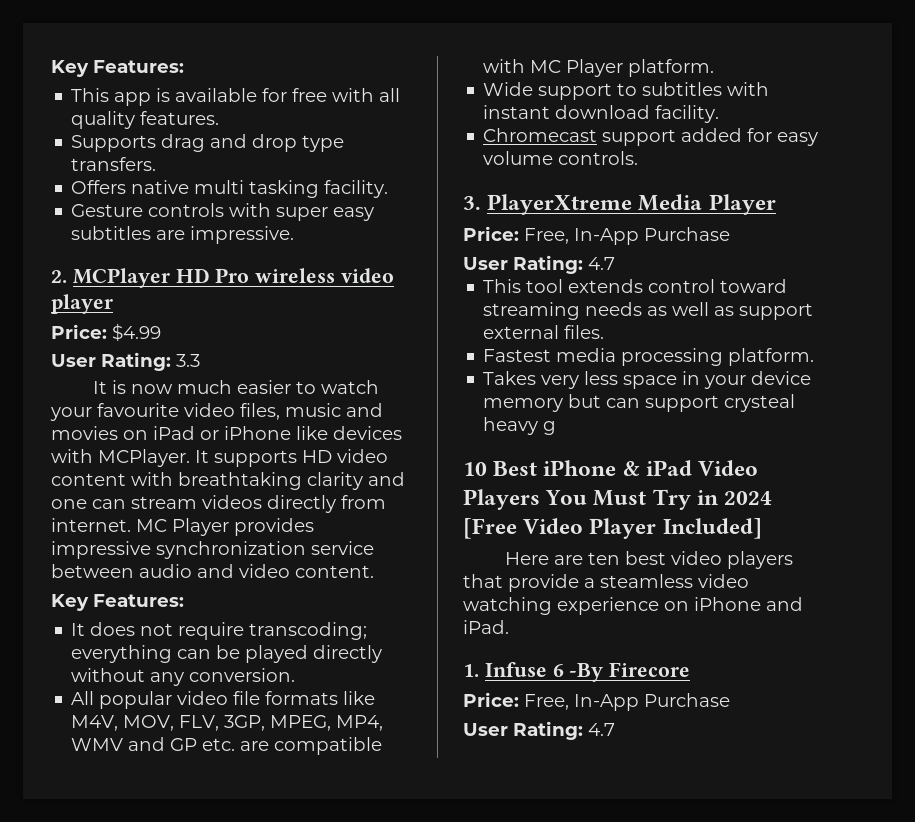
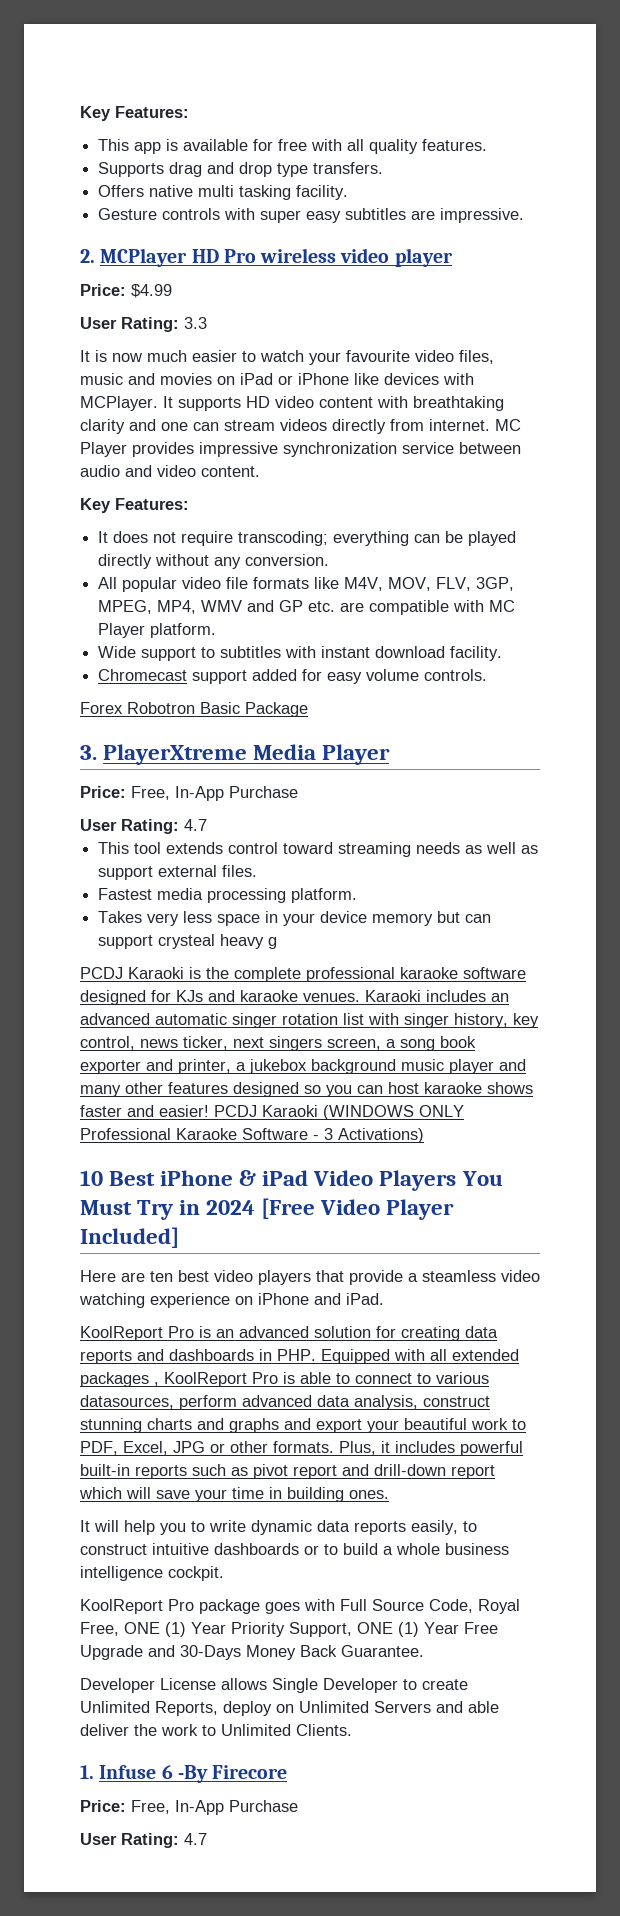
+ Forex Robotron Basic Package
+ PCDJ Karaoki is the complete professional karaoke software designed for KJs and karaoke venues. Karaoki includes an advanced automatic singer rotation list with singer history, key control, news ticker, next singers screen, a song book exporter and printer, a jukebox background music player and many other features designed so you can host karaoke shows faster and easier! PCDJ Karaoki (WINDOWS ONLY Professional Karaoke Software - 3 Activations)
+ KoolReport Pro is an advanced solution for creating data reports and dashboards in PHP. Equipped with all extended packages , KoolReport Pro is able to connect to various datasources, perform advanced data analysis, construct stunning charts and graphs and export your beautiful work to PDF, Excel, JPG or other formats. Plus, it includes powerful built-in reports such as pivot report and drill-down report which will save your time in building ones.
+ It will help you to write dynamic data reports easily, to construct intuitive dashboards or to build a whole business intelligence cockpit.
+ KoolReport Pro package goes with Full Source Code, Royal Free, ONE (1) Year Priority Support, ONE (1) Year Free Upgrade and 30-Days Money Back Guarantee.
+ Developer License allows Single Developer to create Unlimited Reports, deploy on Unlimited Servers and able deliver the work to Unlimited Clients.

